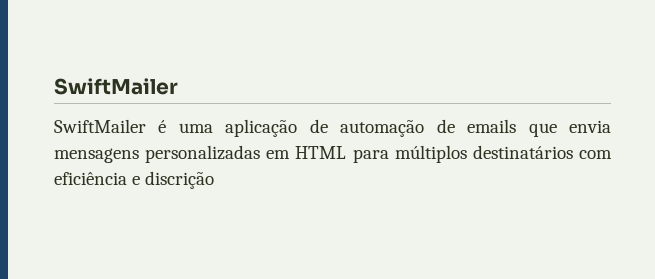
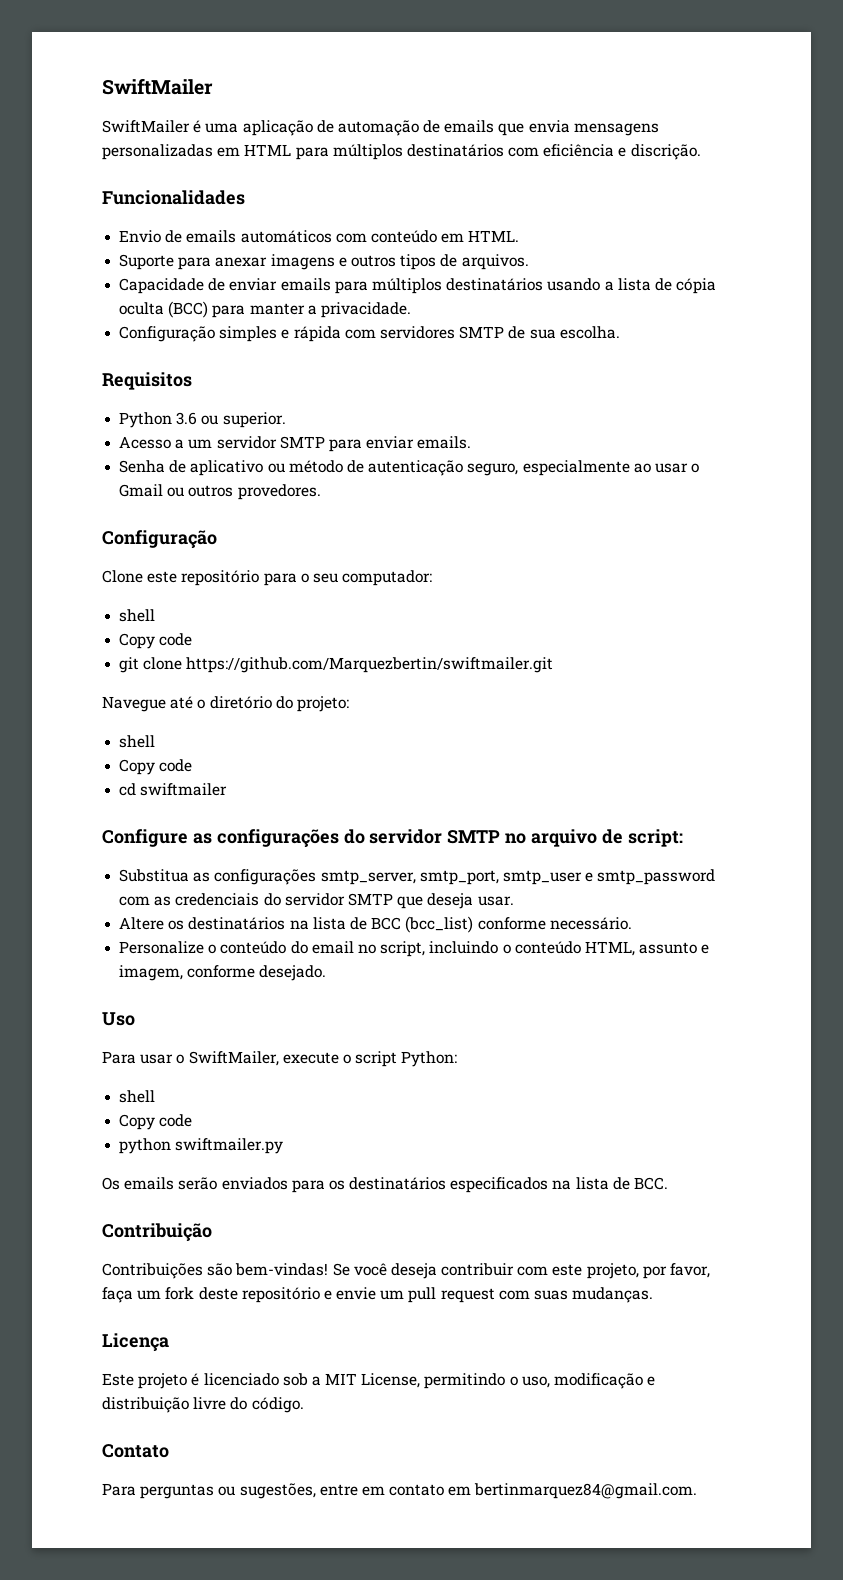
- SwiftMailer é uma aplicação de automação de emails que envia mensagens personalizadas em HTML para múltiplos destinatários com eficiência e discrição
+ SwiftMailer é uma aplicação de automação de emails que envia mensagens personalizadas em HTML para múltiplos destinatários com eficiência e discrição.
+ Funcionalidades
+ Envio de emails automáticos com conteúdo em HTML.
+ Suporte para anexar imagens e outros tipos de arquivos.
+ Capacidade de enviar emails para múltiplos destinatários usando a lista de cópia oculta (BCC) para manter a privacidade.
+ Configuração simples e rápida com servidores SMTP de sua escolha.
+ Requisitos
+ Python 3.6 ou superior.
+ Acesso a um servidor SMTP para enviar emails.
+ Senha de aplicativo ou método de autenticação seguro, especialmente ao usar o Gmail ou outros provedores.
+ Configuração
+ Clone este repositório para o seu computador:
+ shell
+ Copy code
+ git clone https://github.com/Marquezbertin/swiftmailer.git
+ Navegue até o diretório do projeto:
+ shell
+ Copy code
+ cd swiftmailer
+ Configure as configurações do servidor SMTP no arquivo de script:
+ Substitua as configurações smtp_server, smtp_port, smtp_user e smtp_password com as credenciais do servidor SMTP que deseja usar.
+ Altere os destinatários na lista de BCC (bcc_list) conforme necessário.
+ Personalize o conteúdo do email no script, incluindo o conteúdo HTML, assunto e imagem, conforme desejado.
+ Uso
+ Para usar o SwiftMailer, execute o script Python:
+ shell
+ Copy code
+ python swiftmailer.py
+ Os emails serão enviados para os destinatários especificados na lista de BCC.
+ Contribuição
+ Contribuições são bem-vindas! Se você deseja contribuir com este projeto, por favor, faça um fork deste repositório e envie um pull request com suas mudanças.
+ Licença
+ Este projeto é licenciado sob a MIT License, permitindo o uso, modificação e distribuição livre do código.
+ Contato
+ Para perguntas ou sugestões, entre em contato em bertinmarquez84@gmail.com.

